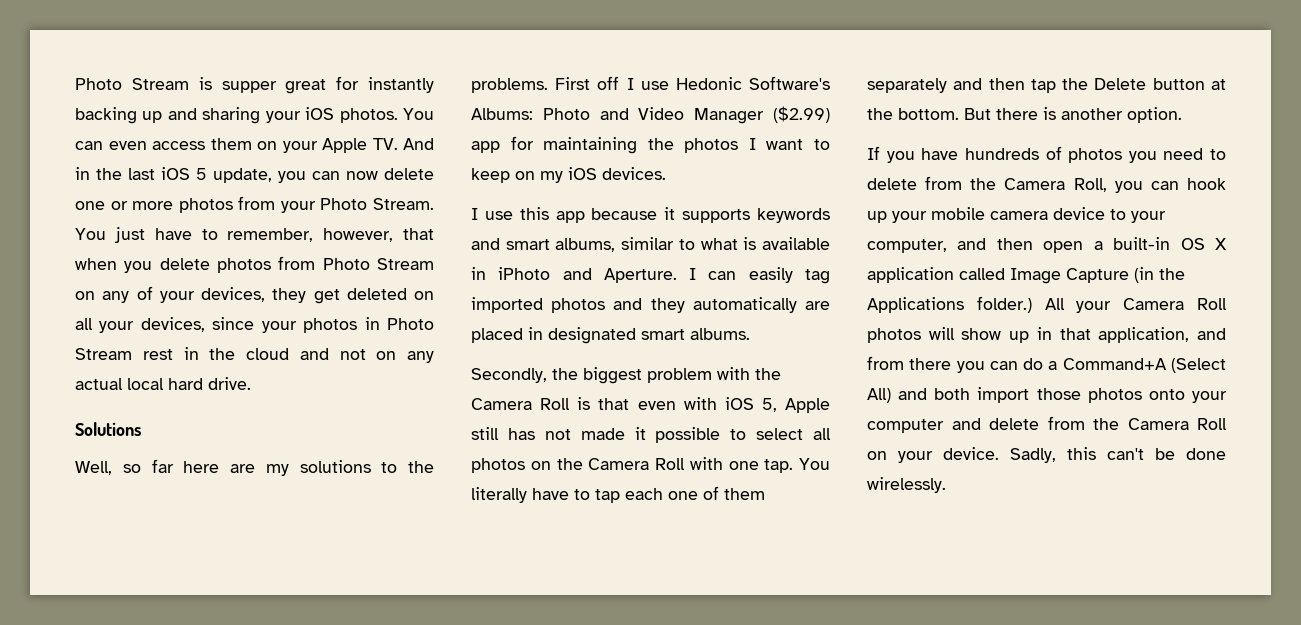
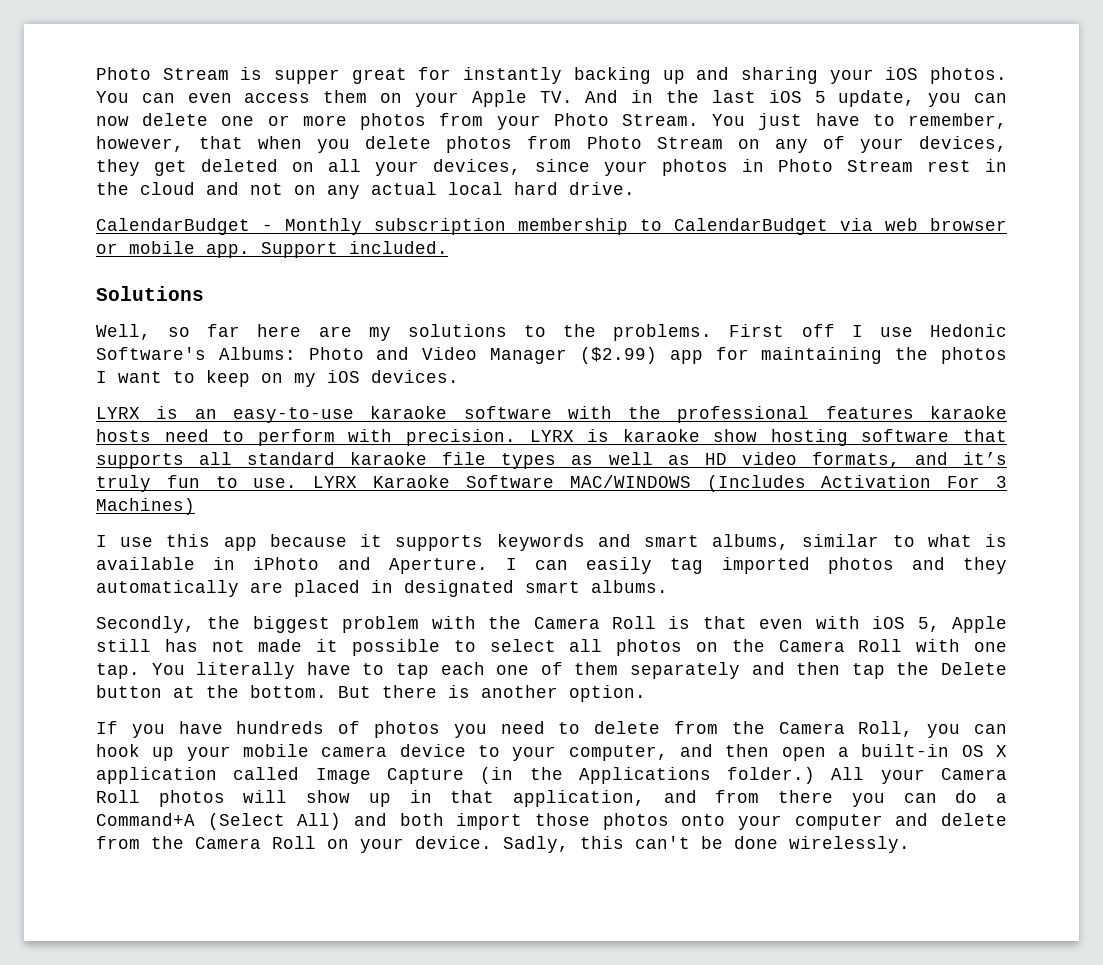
+ CalendarBudget - Monthly subscription membership to CalendarBudget via web browser or mobile app. Support included.
+ LYRX is an easy-to-use karaoke software with the professional features karaoke hosts need to perform with precision. LYRX is karaoke show hosting software that supports all standard karaoke file types as well as HD video formats, and it’s truly fun to use. LYRX Karaoke Software MAC/WINDOWS (Includes Activation For 3 Machines)

